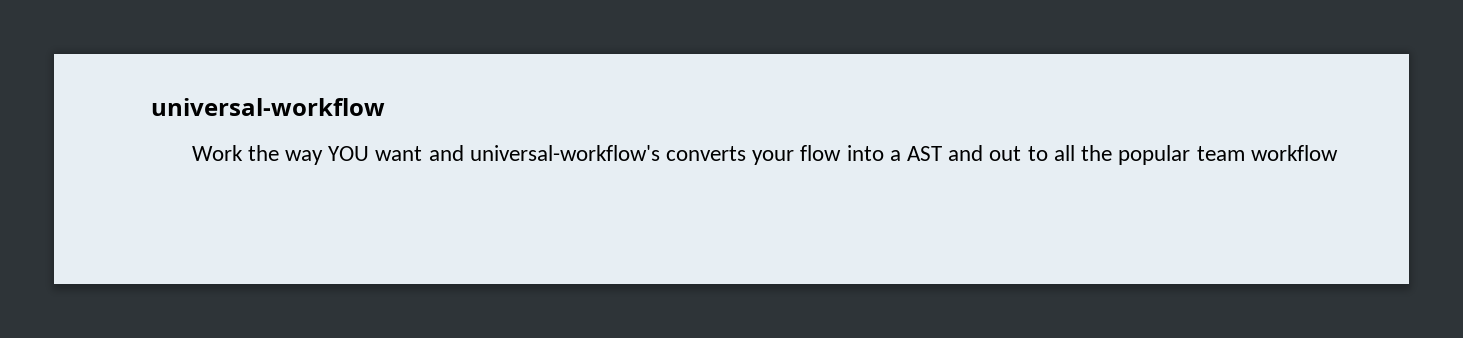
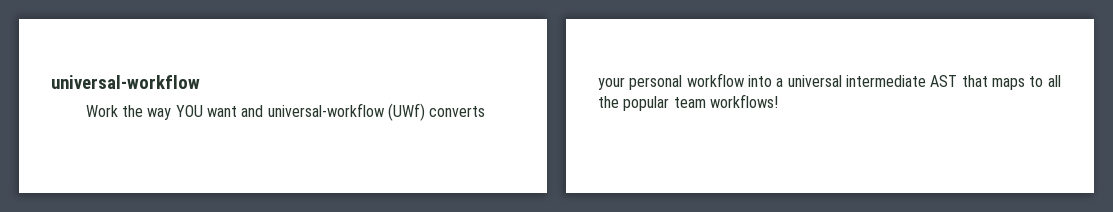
- Work the way YOU want and universal-workflow's converts your flow into a AST and out to all the popular team workflow
+ Work the way YOU want and universal-workflow (UWf) converts your personal workflow into a universal intermediate AST that maps to all the popular team workflows!

